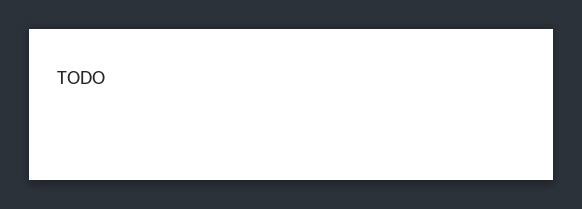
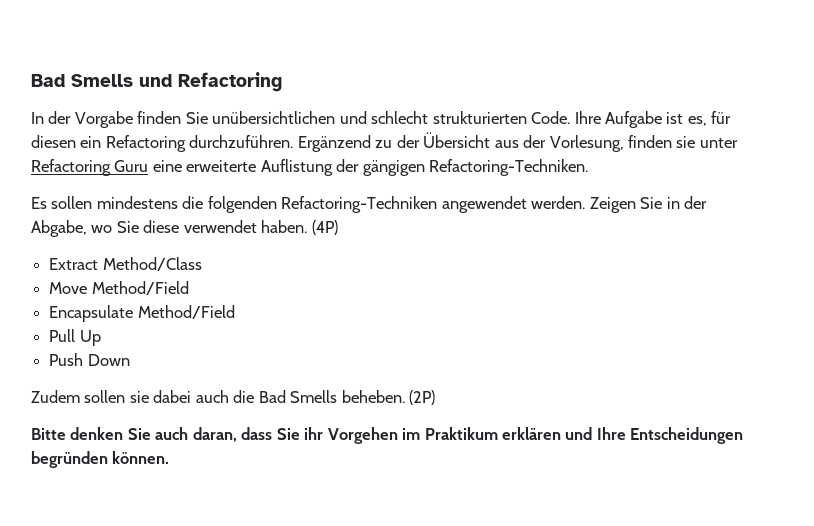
- TODO
+ Bad Smells und Refactoring
+ In der Vorgabe finden Sie unübersichtlichen und schlecht strukturierten Code. Ihre Aufgabe ist es, für diesen ein Refactoring durchzuführen. Ergänzend zu der Übersicht aus der Vorlesung, finden sie unter Refactoring Guru eine erweiterte Auflistung der gängigen Refactoring-Techniken.
+ Es sollen mindestens die folgenden Refactoring-Techniken angewendet werden. Zeigen Sie in der Abgabe, wo Sie diese verwendet haben. (4P)
+ Extract Method/Class
+ Move Method/Field
+ Encapsulate Method/Field
+ Pull Up
+ Push Down
+ Zudem sollen sie dabei auch die Bad Smells beheben. (2P)
+ Bitte denken Sie auch daran, dass Sie ihr Vorgehen im Praktikum erklären und Ihre Entscheidungen begründen können.

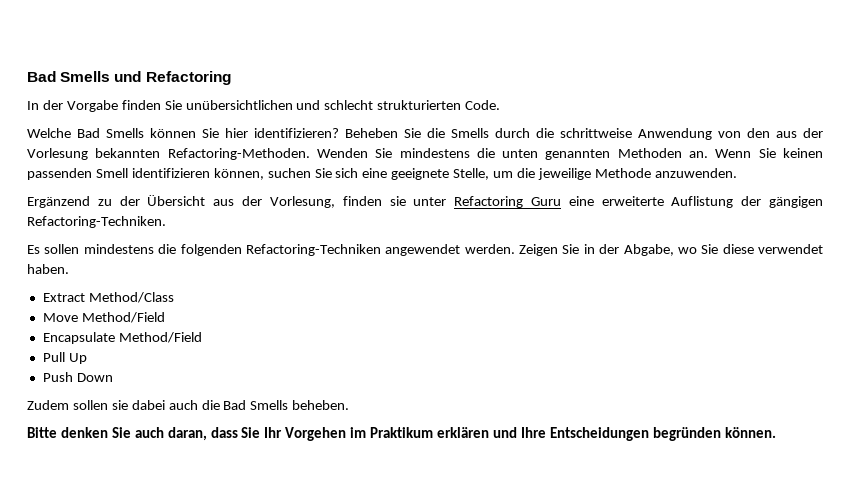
- In der Vorgabe finden Sie unübersichtlichen und schlecht strukturierten Code. Ihre Aufgabe ist es, für diesen ein Refactoring durchzuführen. Ergänzend zu der Übersicht aus der Vorlesung, finden sie unter Refactoring Guru eine erweiterte Auflistung der gängigen Refactoring-Techniken.
+ In der Vorgabe finden Sie unübersichtlichen und schlecht strukturierten Code.
+ Welche Bad Smells können Sie hier identifizieren? Beheben Sie die Smells durch die schrittweise Anwendung von den aus der Vorlesung bekannten Refactoring-Methoden. Wenden Sie mindestens die unten genannten Methoden an. Wenn Sie keinen passenden Smell identifizieren können, suchen Sie sich eine geeignete Stelle, um die jeweilige Methode anzuwenden.
+ Ergänzend zu der Übersicht aus der Vorlesung, finden sie unter Refactoring Guru eine erweiterte Auflistung der gängigen Refactoring-Techniken.
- (4P)
- (2P)
- Bitte denken Sie auch daran, dass Sie ihr Vorgehen im Praktikum erklären und Ihre Entscheidungen begründen können.
+ Bitte denken Sie auch daran, dass Sie Ihr Vorgehen im Praktikum erklären und Ihre Entscheidungen begründen können.

